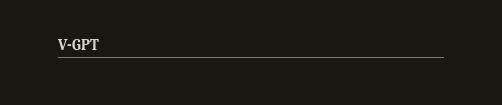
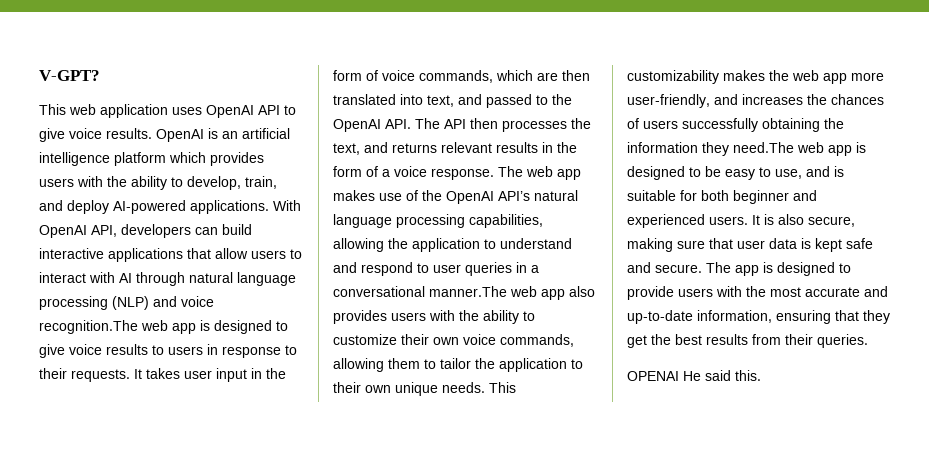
- V-GPT
+ V-GPT?
+ This web application uses OpenAI API to give voice results. OpenAI is an artificial intelligence platform which provides users with the ability to develop, train, and deploy AI-powered applications. With OpenAI API, developers can build interactive applications that allow users to interact with AI through natural language processing (NLP) and voice recognition.The web app is designed to give voice results to users in response to their requests. It takes user input in the form of voice commands, which are then translated into text, and passed to the OpenAI API. The API then processes the text, and returns relevant results in the form of a voice response. The web app makes use of the OpenAI API’s natural language processing capabilities, allowing the application to understand and respond to user queries in a conversational manner.The web app also provides users with the ability to customize their own voice commands, allowing them to tailor the application to their own unique needs. This customizability makes the web app more user-friendly, and increases the chances of users successfully obtaining the information they need.The web app is designed to be easy to use, and is suitable for both beginner and experienced users. It is also secure, making sure that user data is kept safe and secure. The app is designed to provide users with the most accurate and up-to-date information, ensuring that they get the best results from their queries.
+ OPENAI He said this.

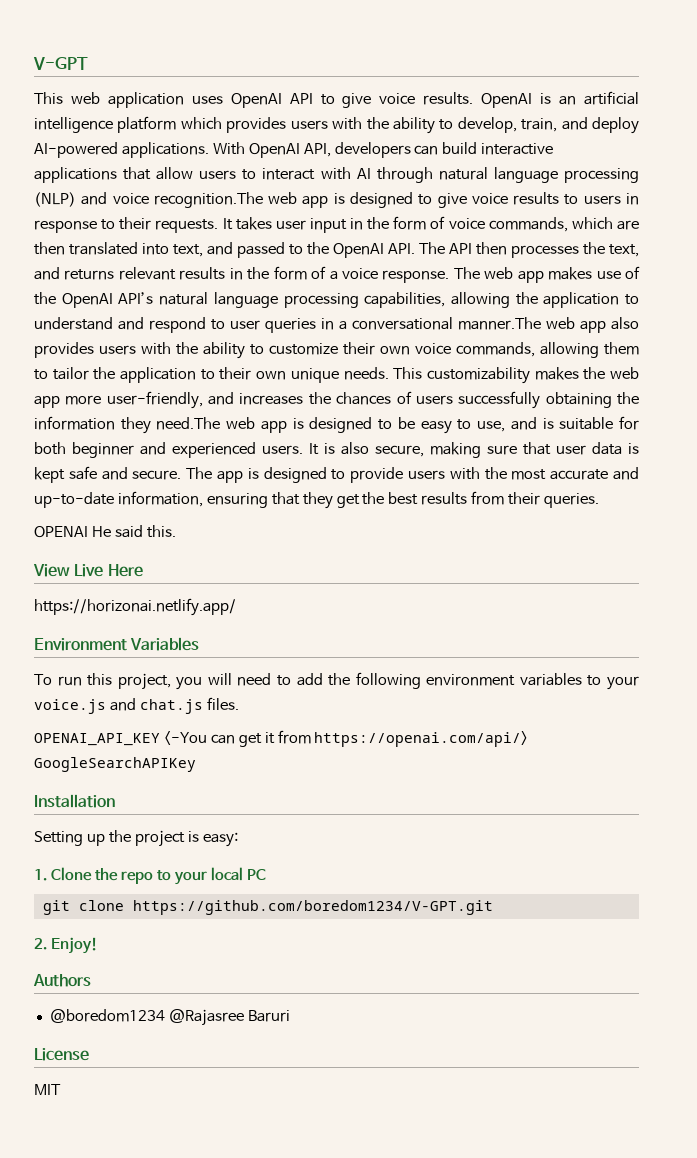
- V-GPT?
+ V-GPT
+ View Live Here
+ https://horizonai.netlify.app/
+ Environment Variables
+ To run this project, you will need to add the following environment variables to your voice.js and chat.js files.
+ OPENAI_API_KEY <-You can get it from https://openai.com/api/> GoogleSearchAPIKey
+ Installation
+ Setting up the project is easy:
+ 1. Clone the repo to your local PC
+ git clone https://github.com/boredom1234/V-GPT.git
+ 2. Enjoy!
+ Authors
+ @boredom1234 @Rajasree Baruri
+ License
+ MIT

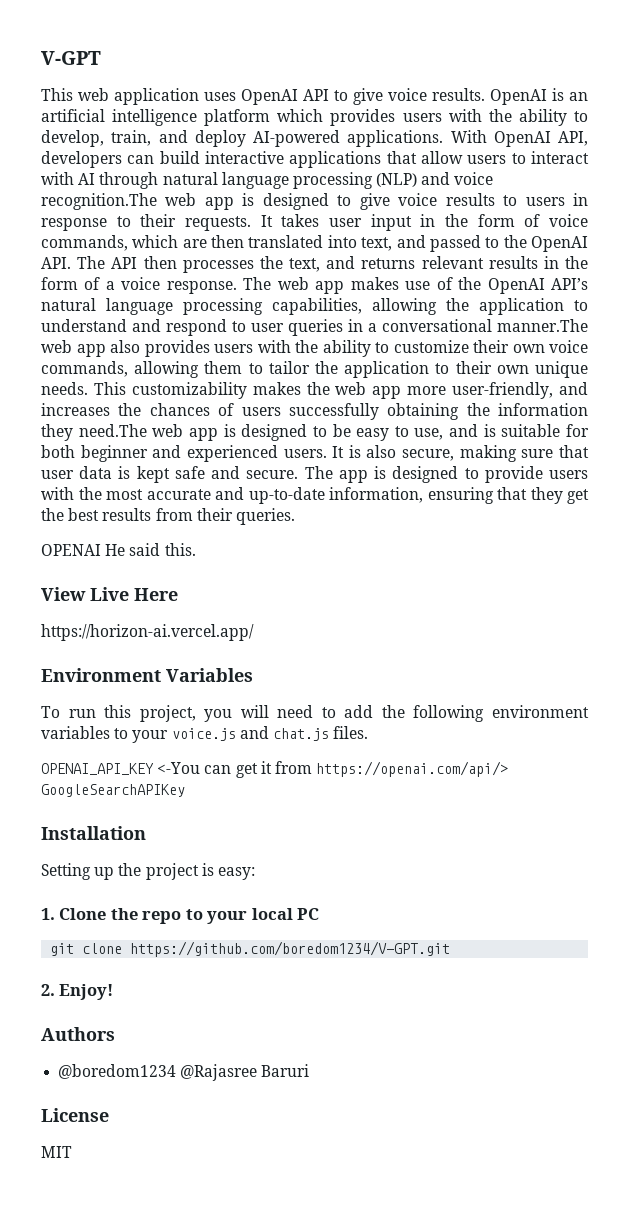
- https://horizonai.netlify.app/
+ https://horizon-ai.vercel.app/

